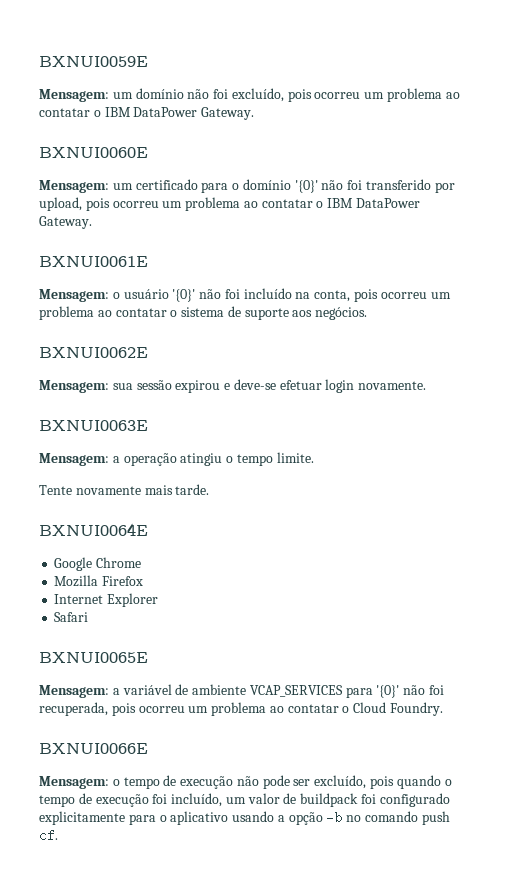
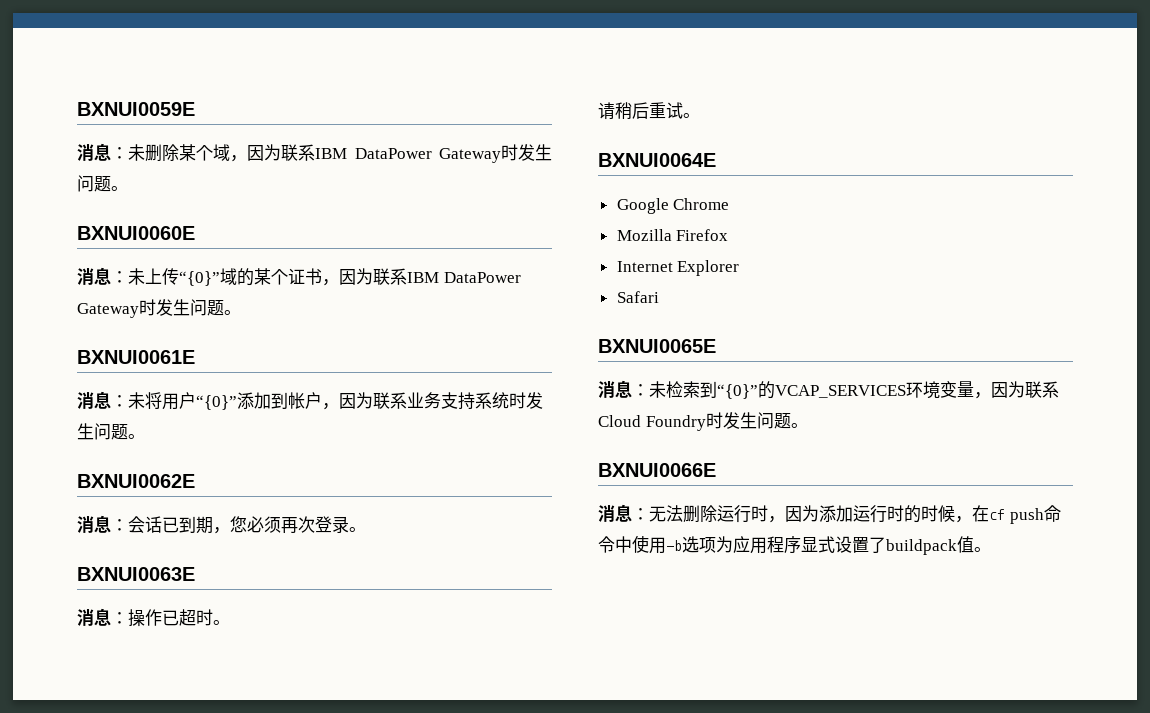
- Mensagem: um domínio não foi excluído, pois ocorreu um problema ao contatar o IBM DataPower Gateway.
+ 消息：未删除某个域，因为联系IBM DataPower Gateway时发生问题。
  BXNUI0060E
- Mensagem: um certificado para o domínio '{0}' não foi transferido por upload, pois ocorreu um problema ao contatar o IBM DataPower Gateway.
+ 消息：未上传“{0}”域的某个证书，因为联系IBM DataPower Gateway时发生问题。
  BXNUI0061E
- Mensagem: o usuário '{0}' não foi incluído na conta, pois ocorreu um problema ao contatar o sistema de suporte aos negócios.
+ 消息：未将用户“{0}”添加到帐户，因为联系业务支持系统时发生问题。
  BXNUI0062E
- Mensagem: sua sessão expirou e deve-se efetuar login novamente.
+ 消息：会话已到期，您必须再次登录。
  BXNUI0063E
- Mensagem: a operação atingiu o tempo limite.
- Tente novamente mais tarde.
+ 消息：操作已超时。
+ 请稍后重试。
- Mensagem: a variável de ambiente VCAP_SERVICES para '{0}' não foi recuperada, pois ocorreu um problema ao contatar o Cloud Foundry.
+ 消息：未检索到“{0}”的VCAP_SERVICES环境变量，因为联系Cloud Foundry时发生问题。
  BXNUI0066E
- Mensagem: o tempo de execução não pode ser excluído, pois quando o tempo de execução foi incluído, um valor de buildpack foi configurado explicitamente para o aplicativo usando a opção -b no comando push cf.
+ 消息：无法删除运行时，因为添加运行时的时候，在cf push命令中使用-b选项为应用程序显式设置了buildpack值。

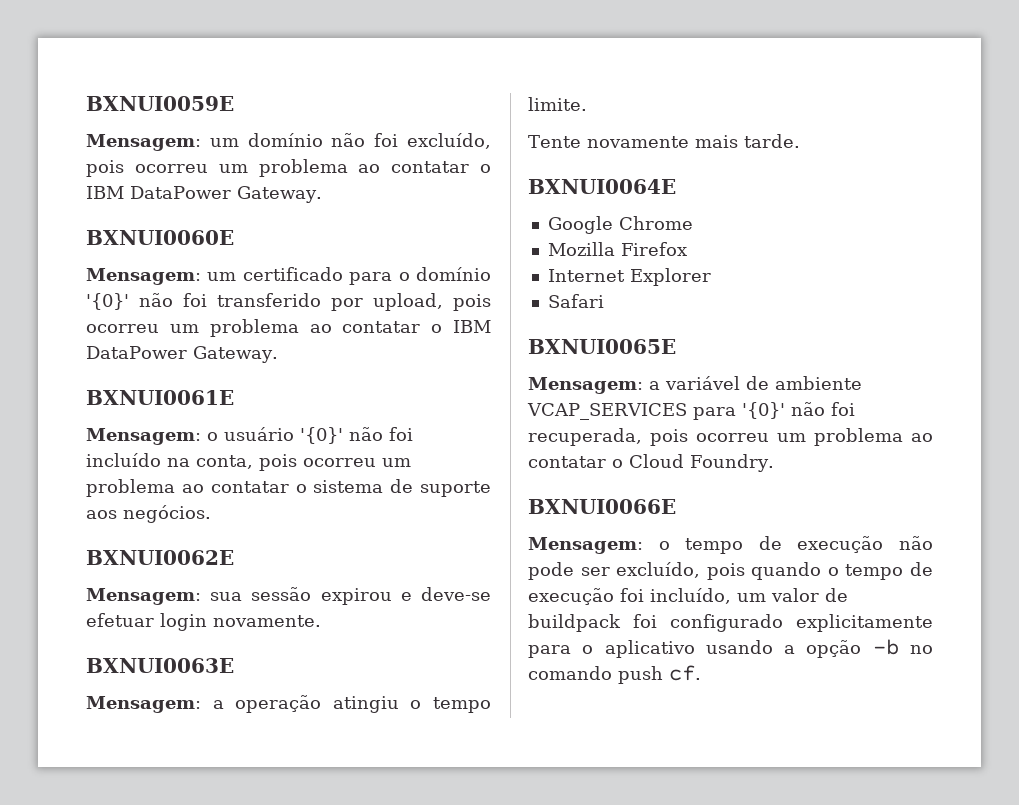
- 消息：未删除某个域，因为联系IBM DataPower Gateway时发生问题。
+ Mensagem: um domínio não foi excluído, pois ocorreu um problema ao contatar o IBM DataPower Gateway.
  BXNUI0060E
- 消息：未上传“{0}”域的某个证书，因为联系IBM DataPower Gateway时发生问题。
+ Mensagem: um certificado para o domínio '{0}' não foi transferido por upload, pois ocorreu um problema ao contatar o IBM DataPower Gateway.
  BXNUI0061E
- 消息：未将用户“{0}”添加到帐户，因为联系业务支持系统时发生问题。
+ Mensagem: o usuário '{0}' não foi incluído na conta, pois ocorreu um problema ao contatar o sistema de suporte aos negócios.
  BXNUI0062E
- 消息：会话已到期，您必须再次登录。
+ Mensagem: sua sessão expirou e deve-se efetuar login novamente.
  BXNUI0063E
- 消息：操作已超时。
- 请稍后重试。
+ Mensagem: a operação atingiu o tempo limite.
+ Tente novamente mais tarde.
- 消息：未检索到“{0}”的VCAP_SERVICES环境变量，因为联系Cloud Foundry时发生问题。
+ Mensagem: a variável de ambiente VCAP_SERVICES para '{0}' não foi recuperada, pois ocorreu um problema ao contatar o Cloud Foundry.
  BXNUI0066E
- 消息：无法删除运行时，因为添加运行时的时候，在cf push命令中使用-b选项为应用程序显式设置了buildpack值。
+ Mensagem: o tempo de execução não pode ser excluído, pois quando o tempo de execução foi incluído, um valor de buildpack foi configurado explicitamente para o aplicativo usando a opção -b no comando push cf.

